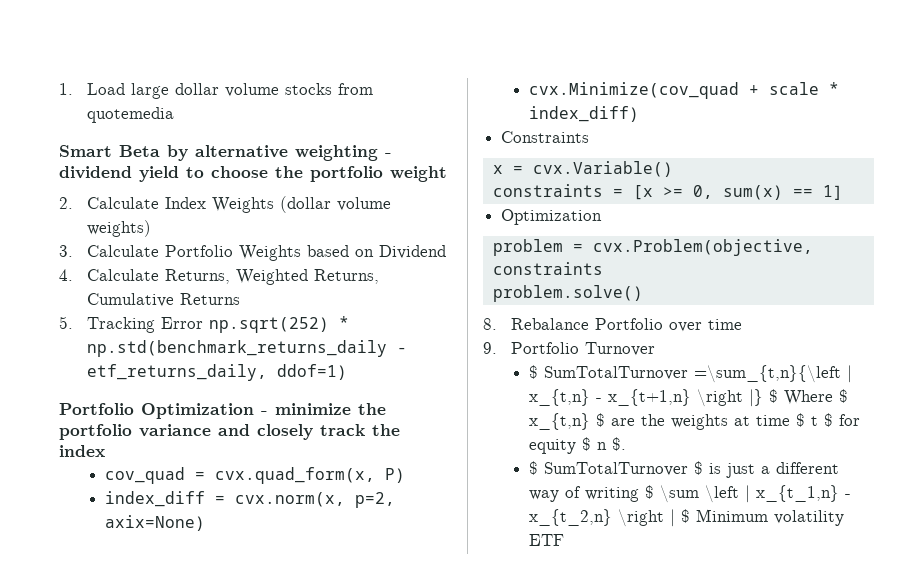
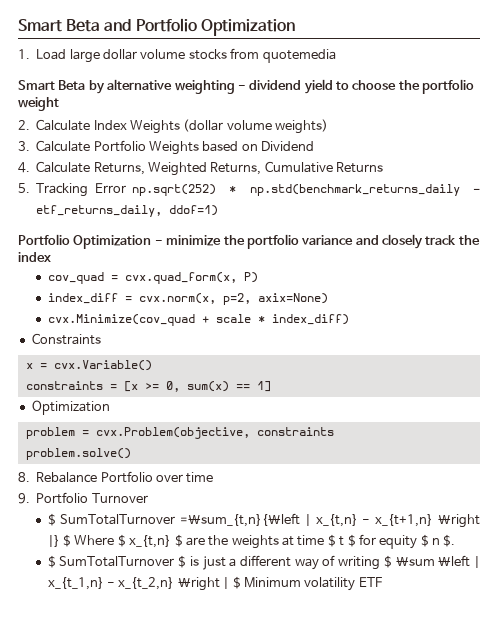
+ Smart Beta and Portfolio Optimization

